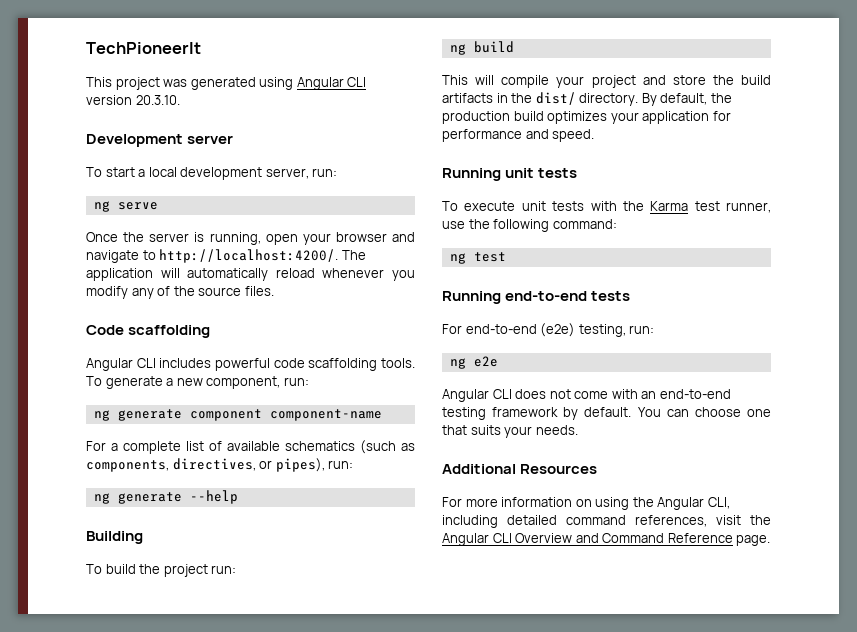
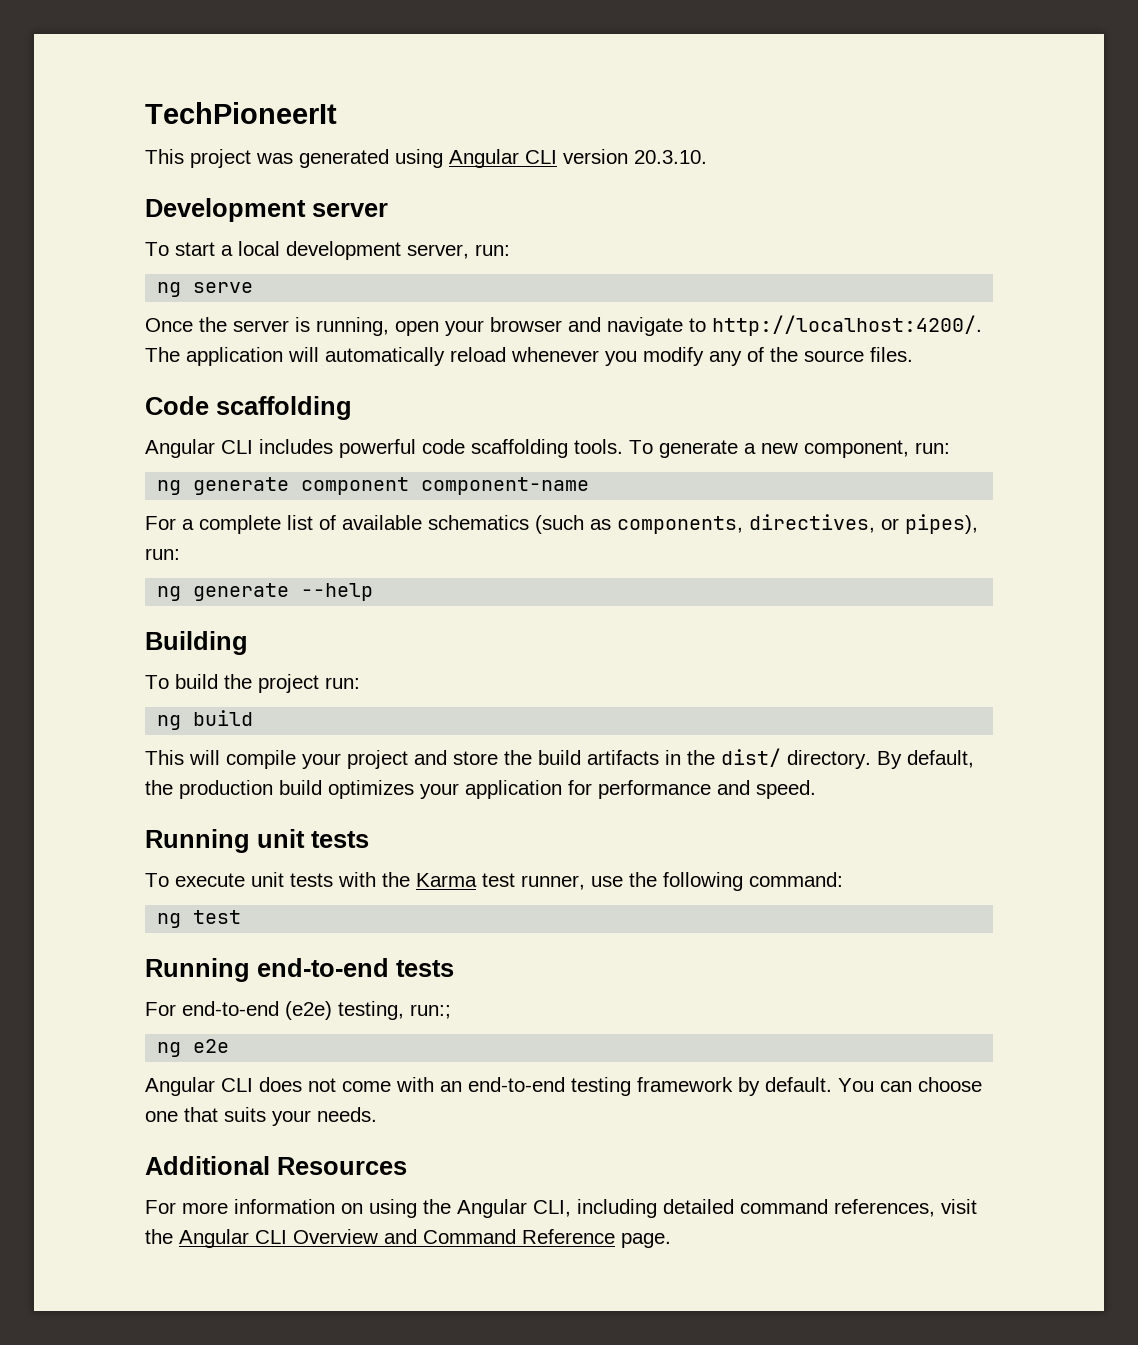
- For end-to-end (e2e) testing, run:
+ For end-to-end (e2e) testing, run:;

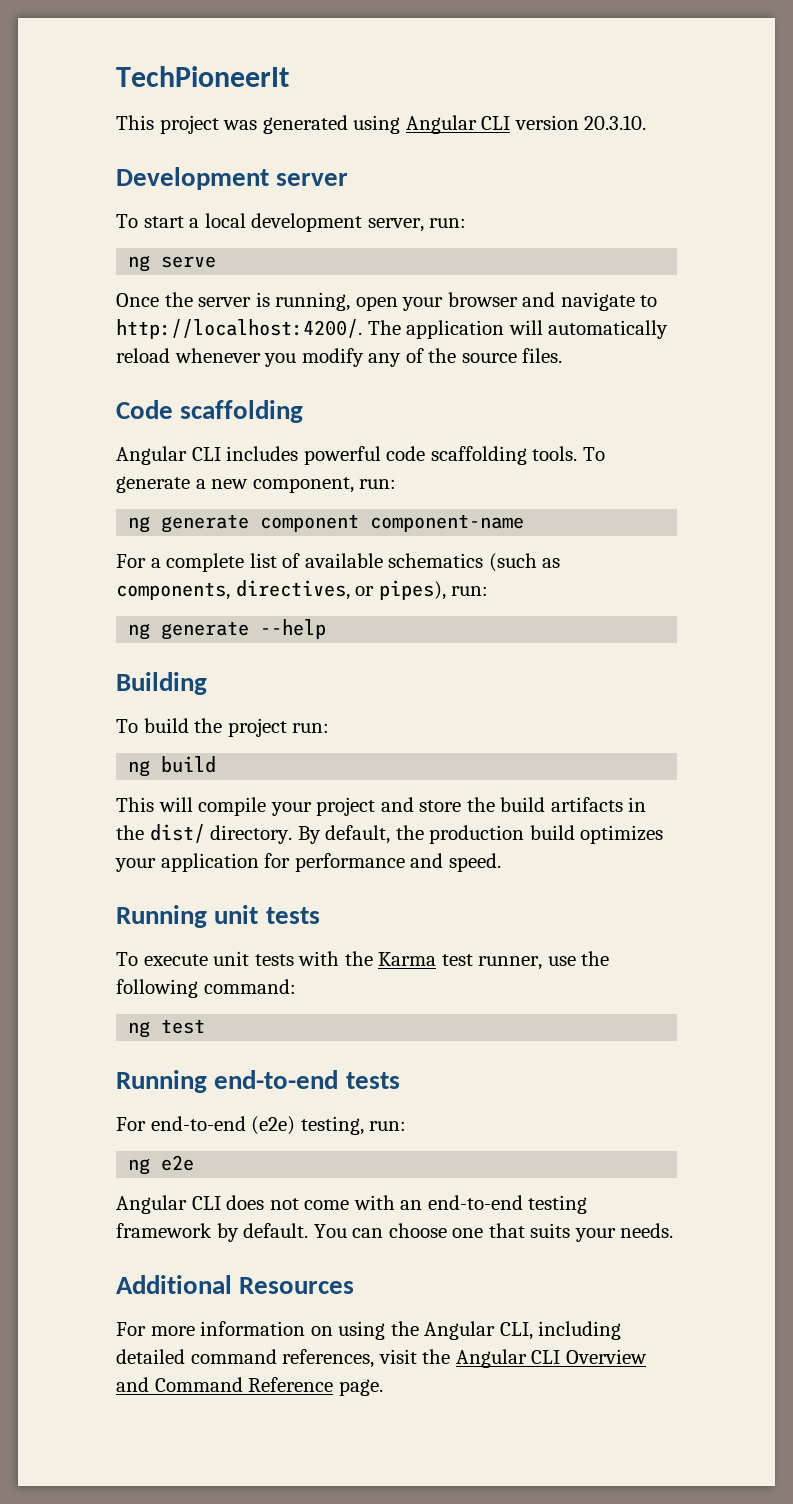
- For end-to-end (e2e) testing, run:;
+ For end-to-end (e2e) testing, run:

